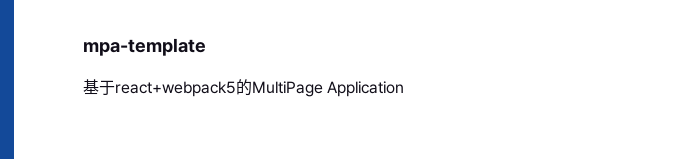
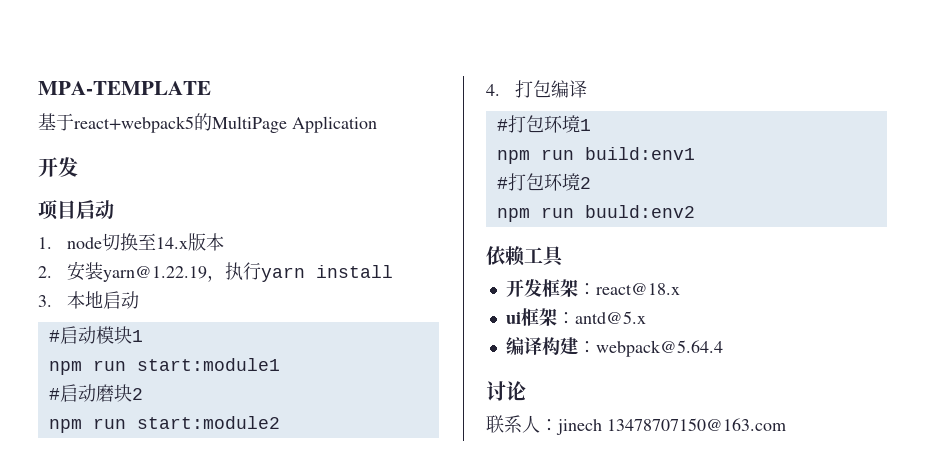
- mpa-template
+ MPA-TEMPLATE
  基于react+webpack5的MultiPage Application
+ 开发
+ 项目启动
+ 1. node切换至14.x版本
+ 2.安装yarn@1.22.19，执行yarn install
+ 3.本地启动
+ #启动模块1
+ npm run start:module1
+ #启动磨块2
+ npm run start:module2
+ 4.打包编译
+ #打包环境1
+ npm run build:env1
+ #打包环境2
+ npm run buuld:env2
+ 依赖工具
+ 开发框架：react@18.x
+ ui框架：antd@5.x
+ 编译构建：webpack@5.64.4
+ 讨论
+ 联系人：jinech 13478707150@163.com

